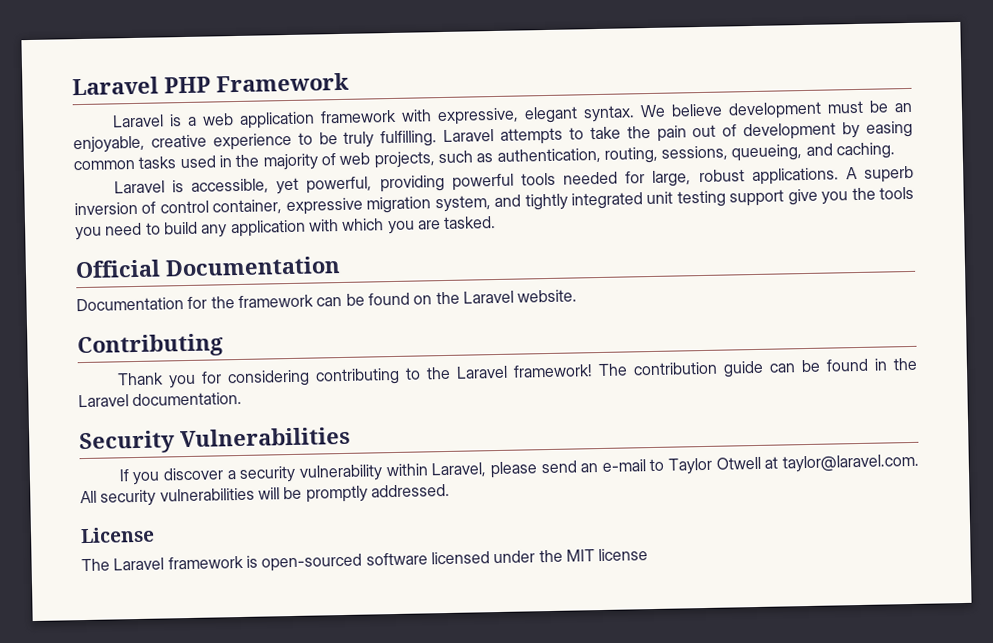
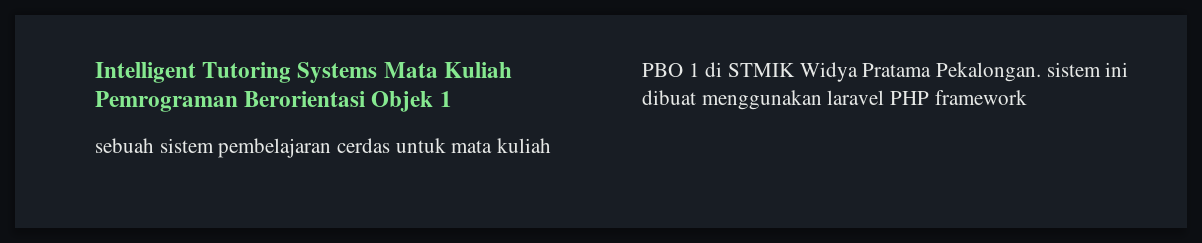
- Laravel PHP Framework
- Laravel is a web application framework with expressive, elegant syntax. We believe development must be an enjoyable, creative experience to be truly fulfilling. Laravel attempts to take the pain out of development by easing common tasks used in the majority of web projects, such as authentication, routing, sessions, queueing, and caching.
- Laravel is accessible, yet powerful, providing powerful tools needed for large, robust applications. A superb inversion of control container, expressive migration system, and tightly integrated unit testing support give you the tools you need to build any application with which you are tasked.
- Official Documentation
- Documentation for the framework can be found on the Laravel website.
- Contributing
- Thank you for considering contributing to the Laravel framework! The contribution guide can be found in the Laravel documentation.
- Security Vulnerabilities
- If you discover a security vulnerability within Laravel, please send an e-mail to Taylor Otwell at taylor@laravel.com. All security vulnerabilities will be promptly addressed.
- License
- The Laravel framework is open-sourced software licensed under the MIT license
+ Intelligent Tutoring Systems Mata Kuliah Pemrograman Berorientasi Objek 1
+ sebuah sistem pembelajaran cerdas untuk mata kuliah PBO 1 di STMIK Widya Pratama Pekalongan. sistem ini dibuat menggunakan laravel PHP framework

